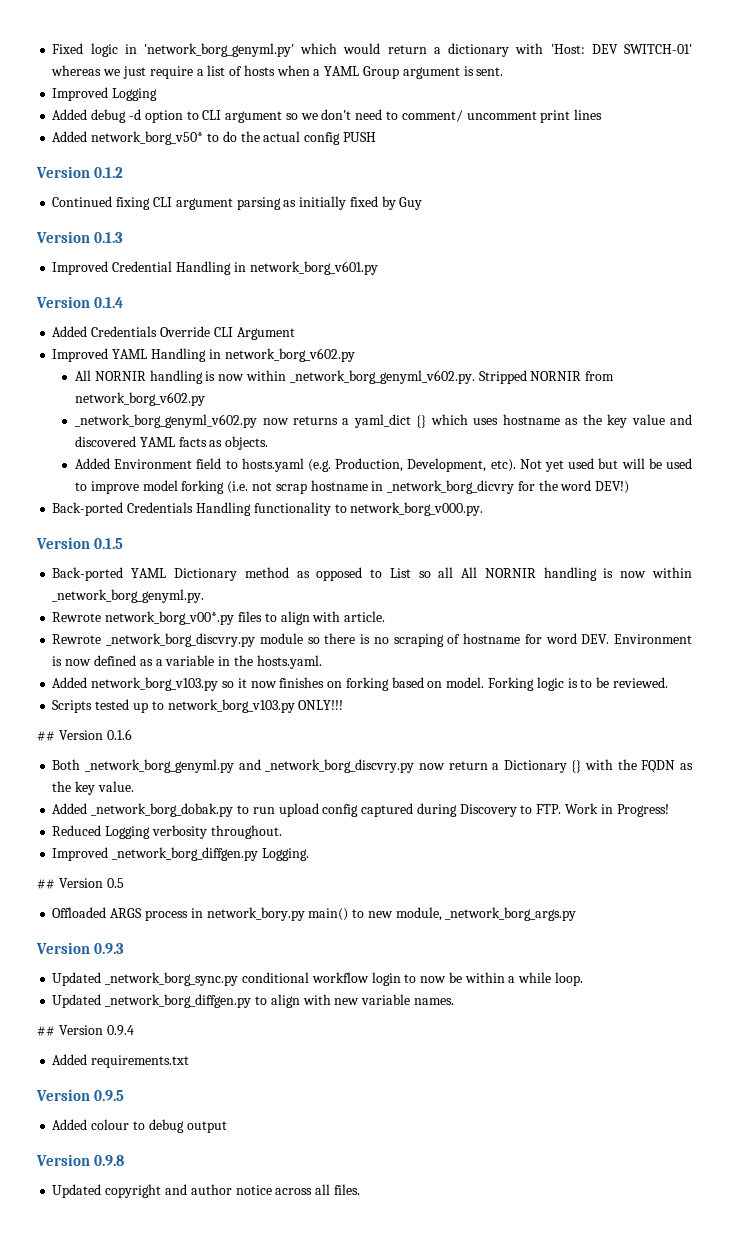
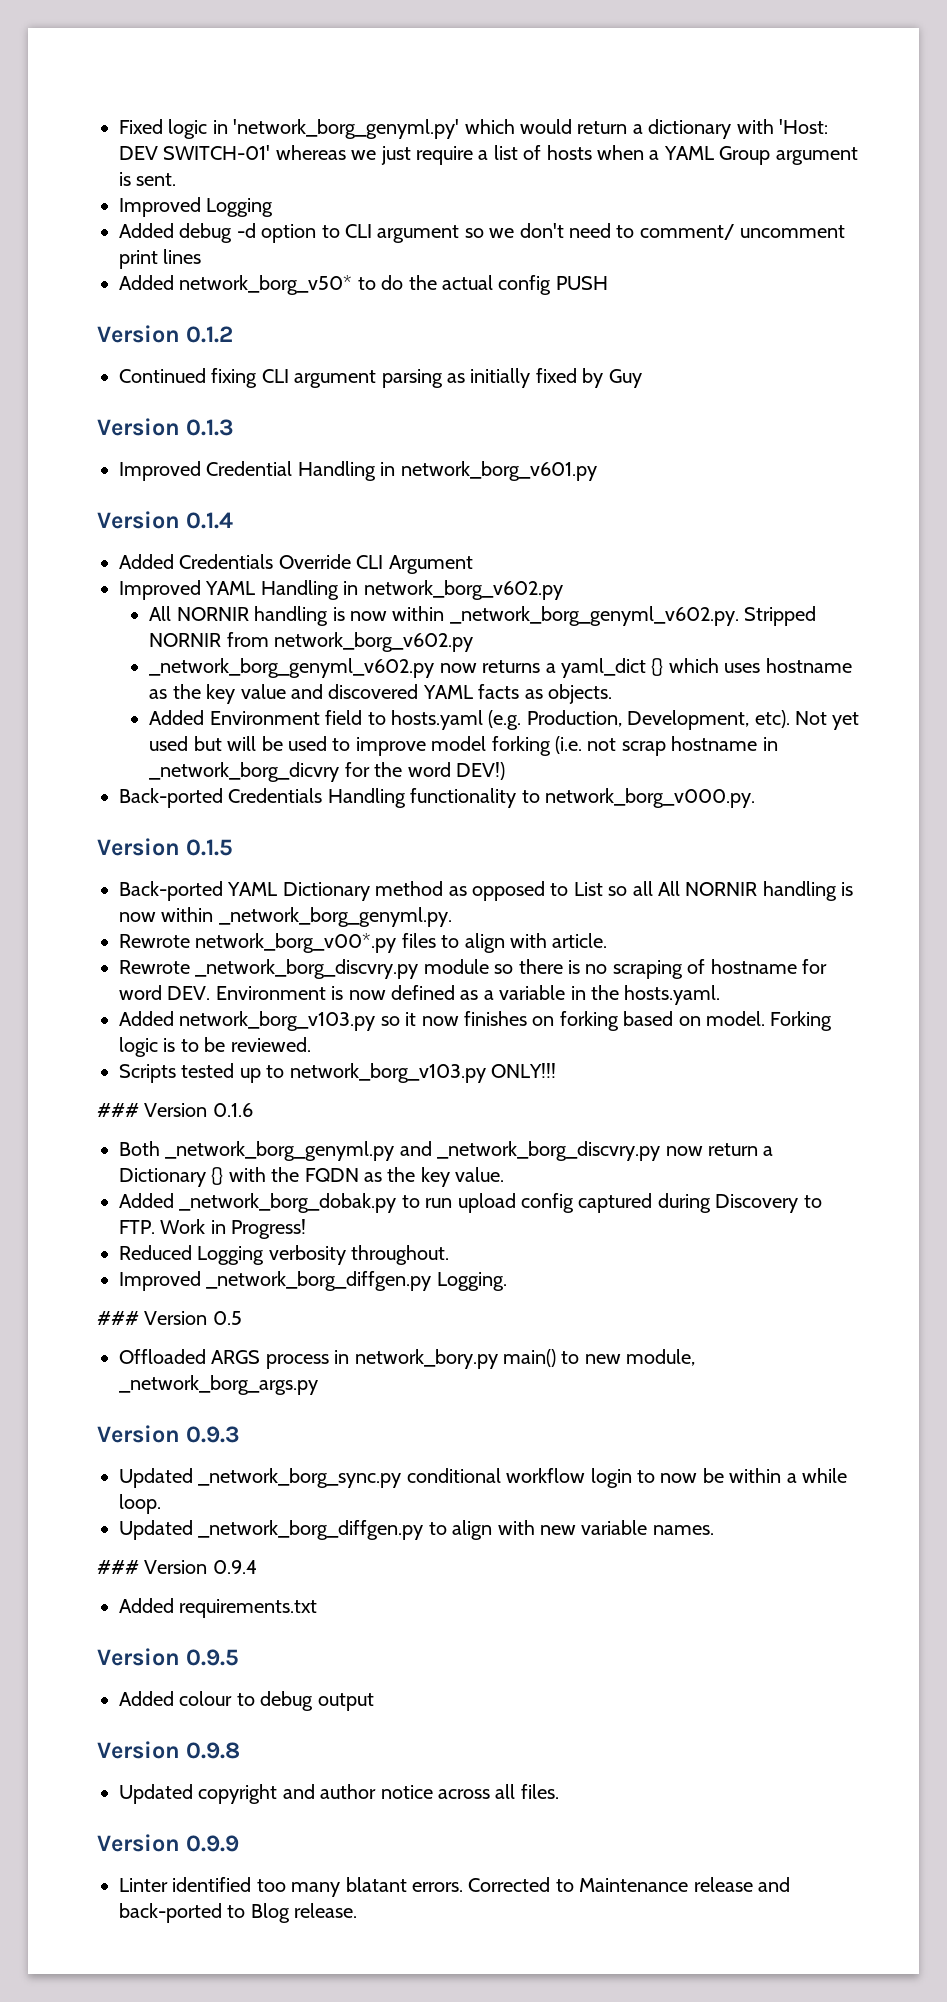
- ## Version 0.1.6
+ ### Version 0.1.6
- ## Version 0.5
+ ### Version 0.5
- ## Version 0.9.4
+ ### Version 0.9.4
+ Version 0.9.9
+ Linter identified too many blatant errors. Corrected to Maintenance release and back-ported to Blog release.

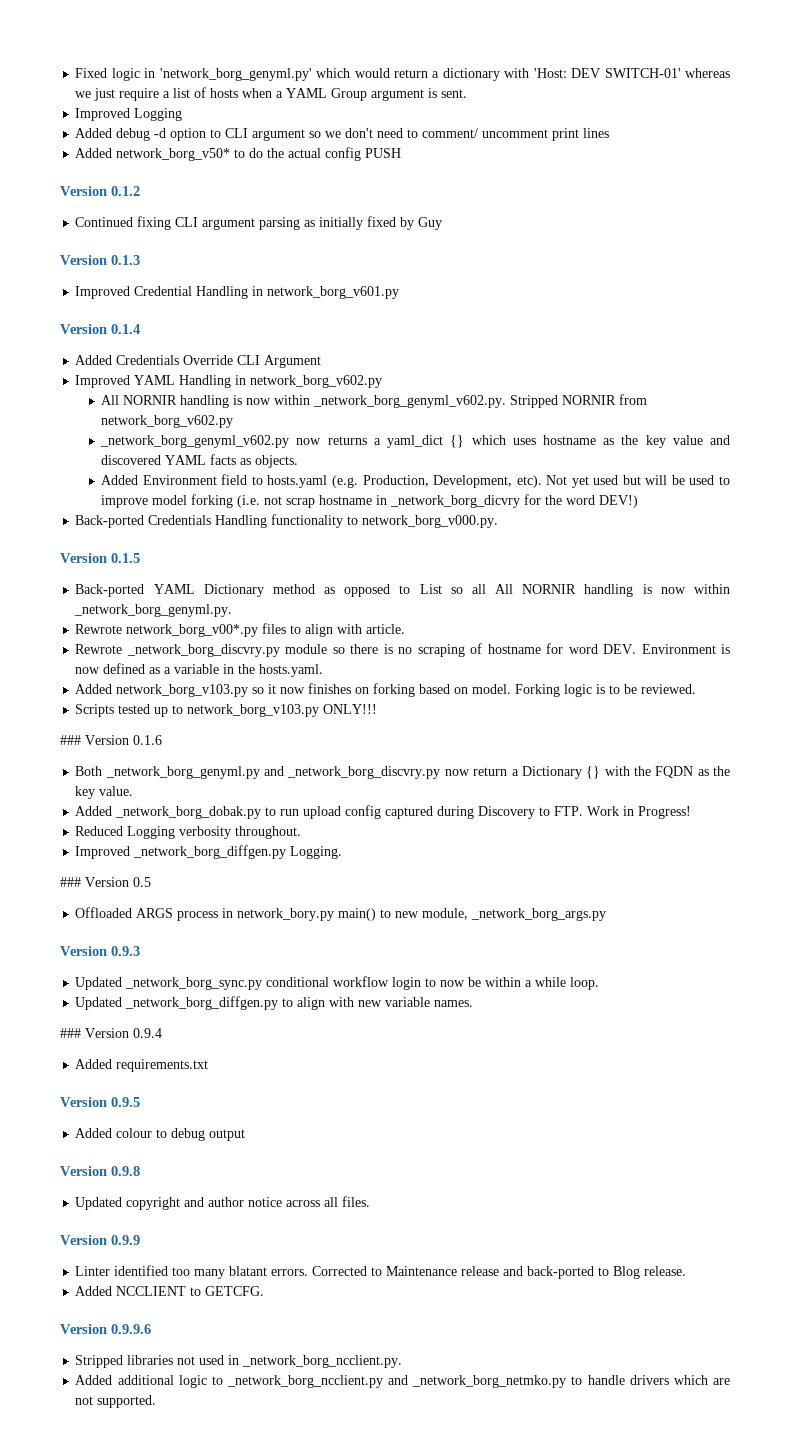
+ Added NCCLIENT to GETCFG.
+ Version 0.9.9.6
+ Stripped libraries not used in _network_borg_ncclient.py.
+ Added additional logic to _network_borg_ncclient.py and _network_borg_netmko.py to handle drivers which are not supported.

